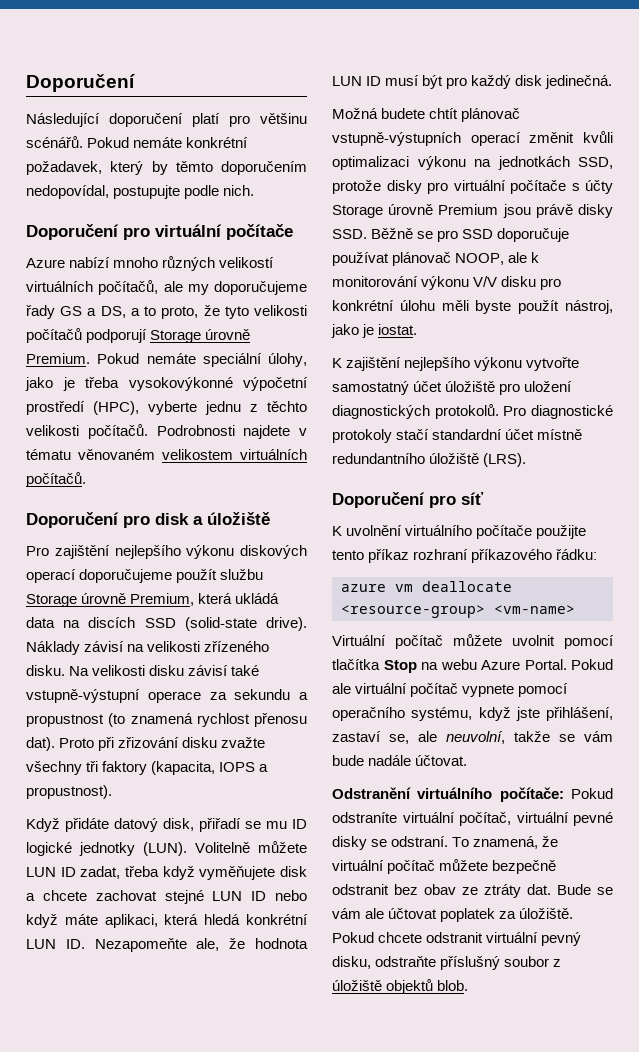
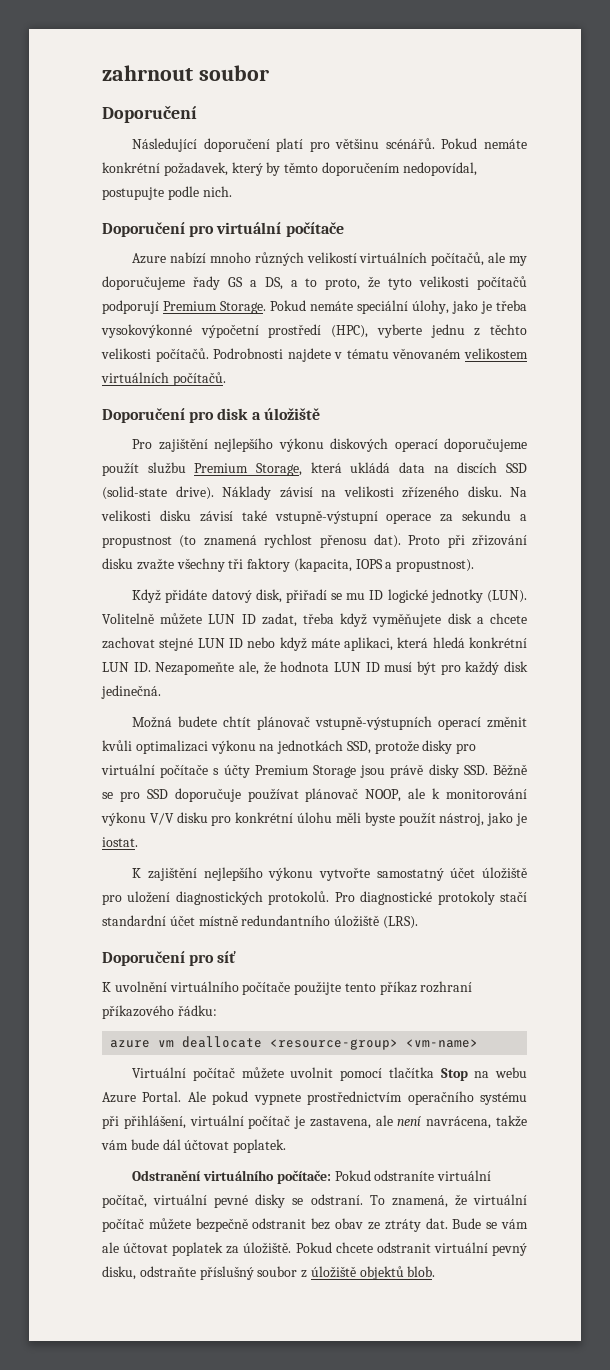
+ zahrnout soubor
- Azure nabízí mnoho různých velikostí virtuálních počítačů, ale my doporučujeme řady GS a DS, a to proto, že tyto velikosti počítačů podporují Storage úrovně Premium.
+ Azure nabízí mnoho různých velikostí virtuálních počítačů, ale my doporučujeme řady GS a DS, a to proto, že tyto velikosti počítačů podporují Premium Storage.
- Pro zajištění nejlepšího výkonu diskových operací doporučujeme použít službu Storage úrovně Premium, která ukládá data na discích SSD (solid-state drive).
+ Pro zajištění nejlepšího výkonu diskových operací doporučujeme použít službu Premium Storage, která ukládá data na discích SSD (solid-state drive).
- Možná budete chtít plánovač vstupně-výstupních operací změnit kvůli optimalizaci výkonu na jednotkách SSD, protože disky pro virtuální počítače s účty Storage úrovně Premium jsou právě disky SSD. Běžně se pro SSD doporučuje používat plánovač NOOP, ale k monitorování výkonu V/V disku pro konkrétní úlohu měli byste použít nástroj, jako je iostat.
+ Možná budete chtít plánovač vstupně-výstupních operací změnit kvůli optimalizaci výkonu na jednotkách SSD, protože disky pro virtuální počítače s účty Premium Storage jsou právě disky SSD. Běžně se pro SSD doporučuje používat plánovač NOOP, ale k monitorování výkonu V/V disku pro konkrétní úlohu měli byste použít nástroj, jako je iostat.
- Pokud ale virtuální počítač vypnete pomocí operačního systému, když jste přihlášení, zastaví se, ale neuvolní, takže se vám bude nadále účtovat.
+ Ale pokud vypnete prostřednictvím operačního systému při přihlášení, virtuální počítač je zastavena, ale není navrácena, takže vám bude dál účtovat poplatek.

